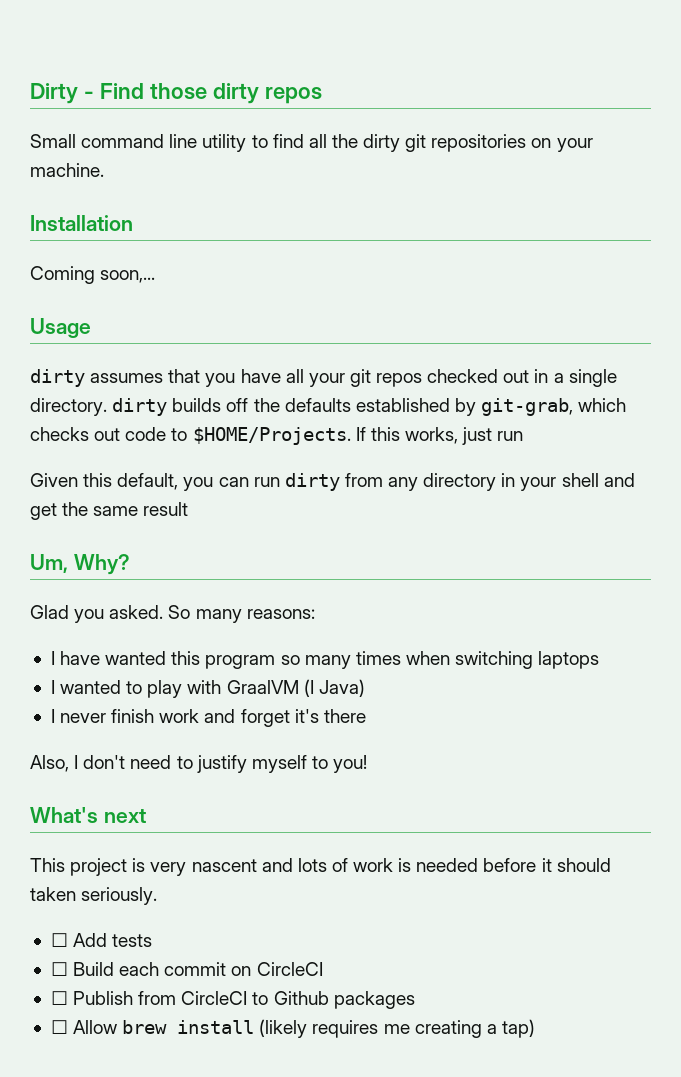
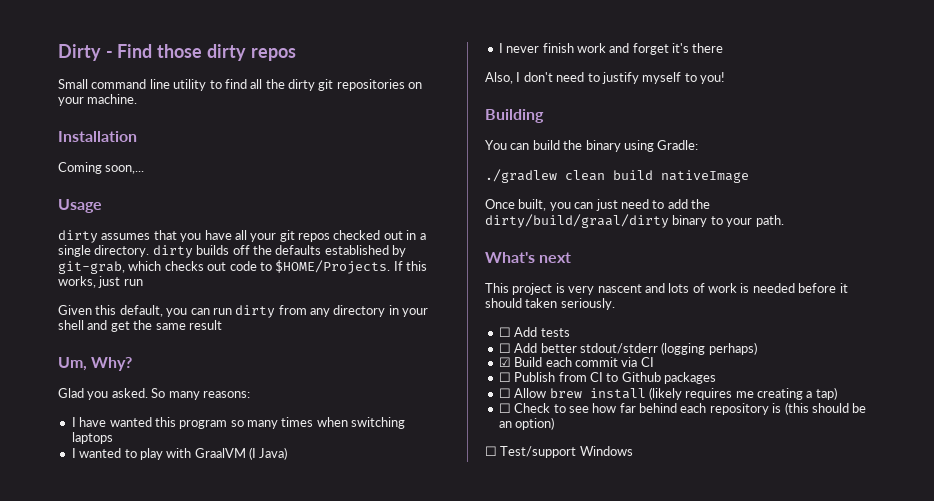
+ Building
+ You can build the binary using Gradle:
+ ./gradlew clean build nativeImage
+ Once built, you can just need to add the dirty/build/graal/dirty binary to your path.
- ☐ Build each commit on CircleCI
+ ☐ Add better stdout/stderr (logging perhaps)
+ ☑ Build each commit via CI
- ☐ Publish from CircleCI to Github packages
+ ☐ Publish from CI to Github packages
+ ☐ Check to see how far behind each repository is (this should be an option)
+ ☐ Test/support Windows

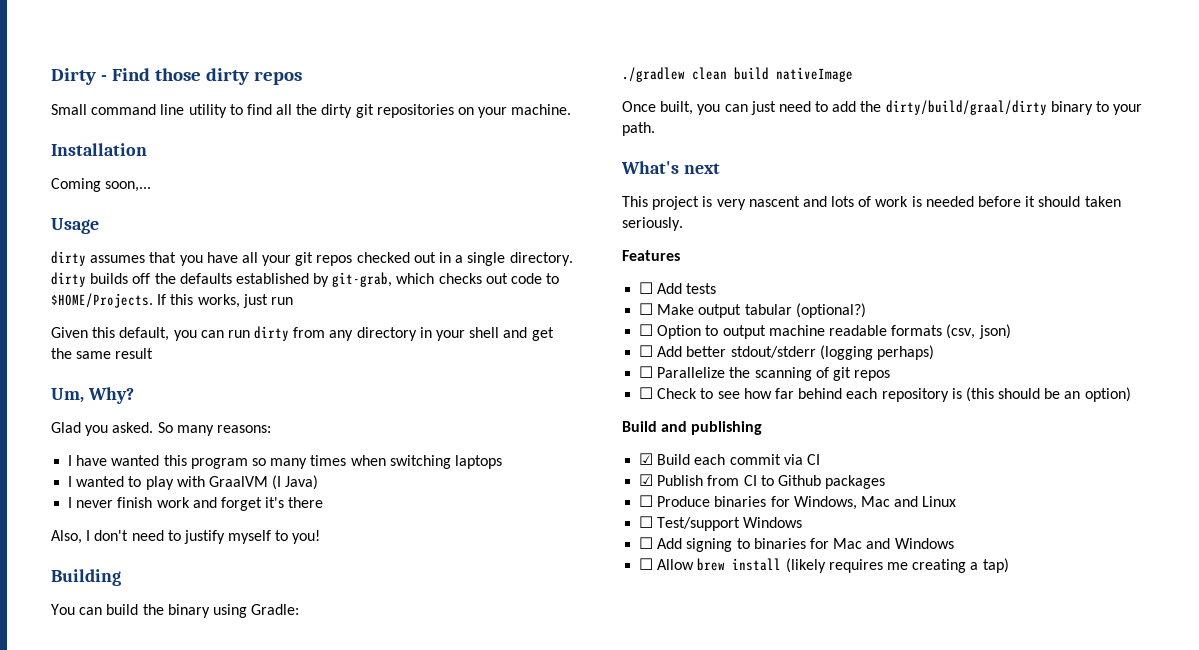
+ Features
+ ☐ Make output tabular (optional?)
+ ☐ Option to output machine readable formats (csv, json)
- ☑ Build each commit via CI
- ☐ Publish from CI to Github packages
- ☐ Allow brew install (likely requires me creating a tap)
+ ☐ Parallelize the scanning of git repos
+ Build and publishing
+ ☑ Build each commit via CI
+ ☑ Publish from CI to Github packages
+ ☐ Produce binaries for Windows, Mac and Linux
  ☐ Test/support Windows
+ ☐ Add signing to binaries for Mac and Windows
+ ☐ Allow brew install (likely requires me creating a tap)

